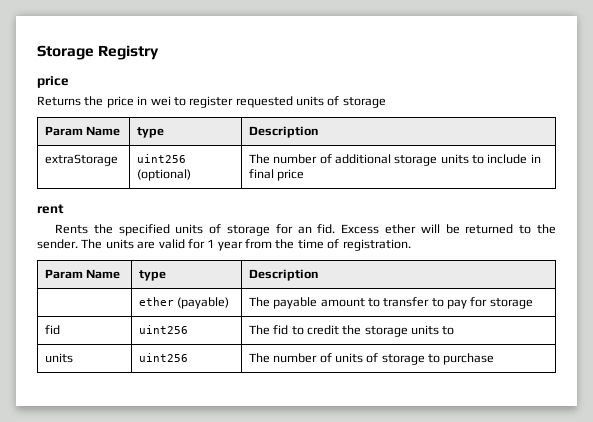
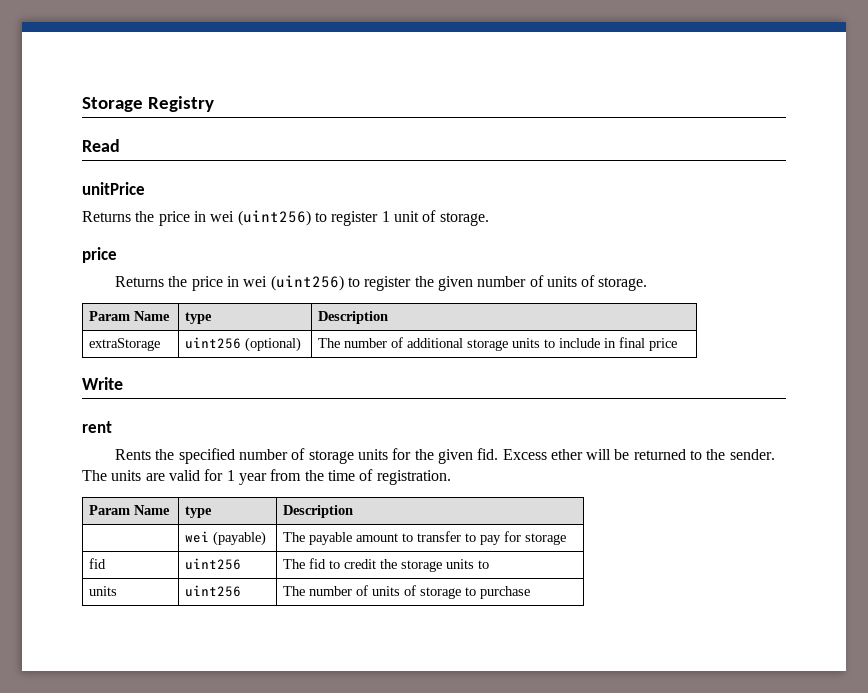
+ Read
+ unitPrice
+ Returns the price in wei (uint256) to register 1 unit of storage.
- Returns the price in wei to register requested units of storage
+ Returns the price in wei (uint256) to register the given number of units of storage.
+ Write
- Rents the specified units of storage for an fid.
+ Rents the specified number of storage units for the given fid.
- | ether (payable) | The payable amount to transfer to pay for storage
+ | wei (payable) | The payable amount to transfer to pay for storage

